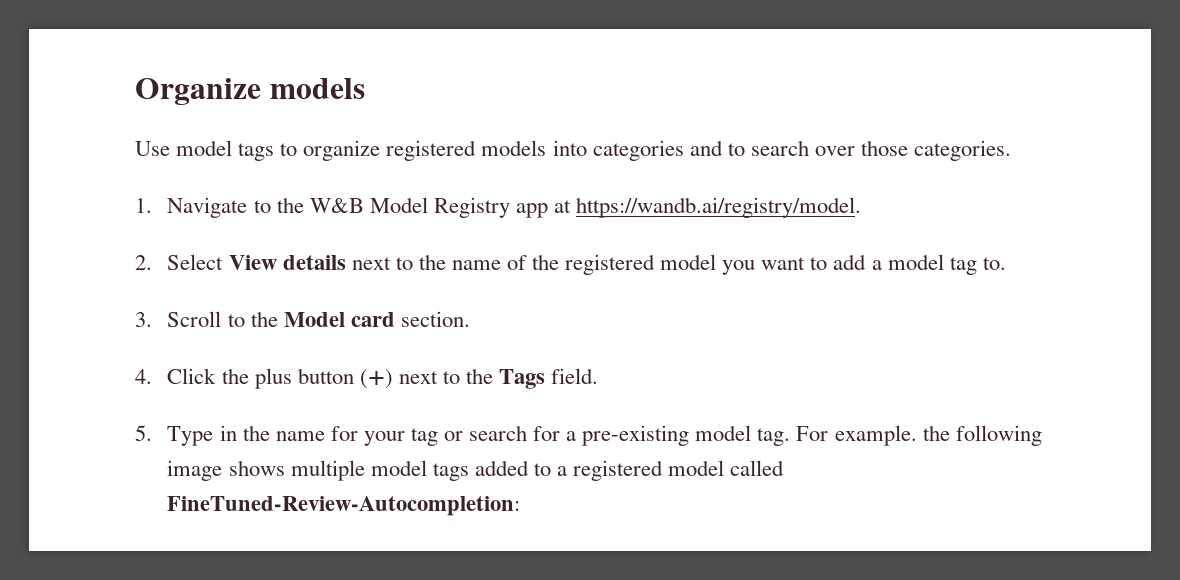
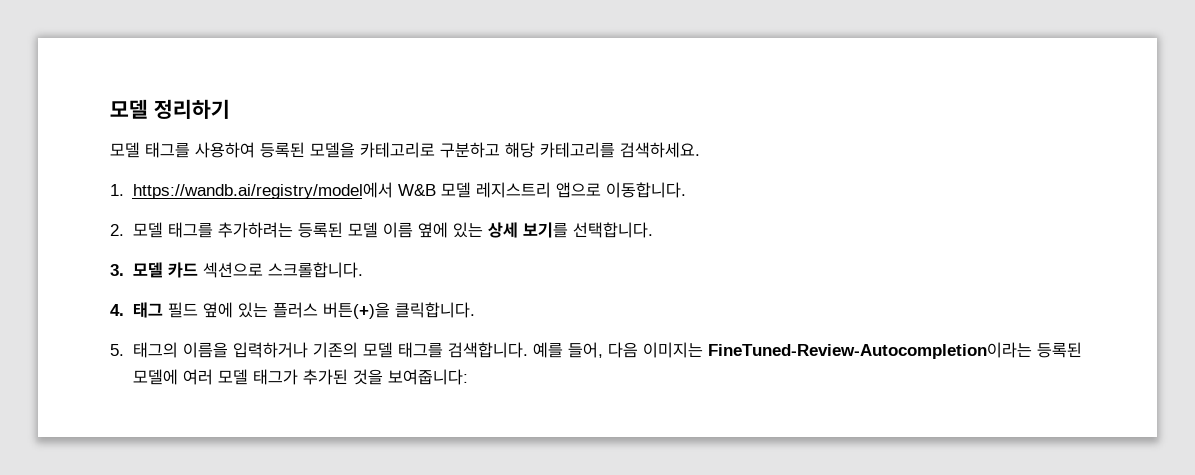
- Organize models
- Use model tags to organize registered models into categories and to search over those categories.
- 1. Navigate to the W&B Model Registry app at https://wandb.ai/registry/model.
- 2. Select View details next to the name of the registered model you want to add a model tag to.
- 3. Scroll to the Model card section.
- 4. Click the plus button (+) next to the Tags field.
- 5. Type in the name for your tag or search for a pre-existing model tag. For example. the following image shows multiple model tags added to a registered model called FineTuned-Review-Autocompletion:
+ 모델 정리하기
+ 모델 태그를 사용하여 등록된 모델을 카테고리로 구분하고 해당 카테고리를 검색하세요.
+ 1. https://wandb.ai/registry/model에서 W&B 모델 레지스트리 앱으로 이동합니다.
+ 2. 모델 태그를 추가하려는 등록된 모델 이름 옆에 있는 상세 보기를 선택합니다.
+ 3. 모델 카드 섹션으로 스크롤합니다.
+ 4. 태그 필드 옆에 있는 플러스 버튼(+)을 클릭합니다.
+ 5. 태그의 이름을 입력하거나 기존의 모델 태그를 검색합니다. 예를 들어, 다음 이미지는 FineTuned-Review-Autocompletion이라는 등록된 모델에 여러 모델 태그가 추가된 것을 보여줍니다:

